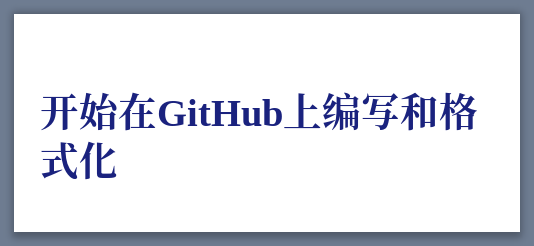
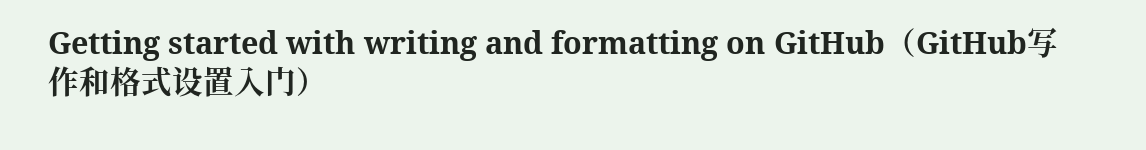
- 开始在GitHub上编写和格式化
+ Getting started with writing and formatting on GitHub（GitHub写作和格式设置入门）

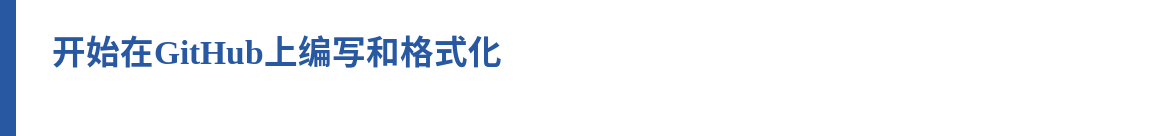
- Getting started with writing and formatting on GitHub（GitHub写作和格式设置入门）
+ 开始在GitHub上编写和格式化

